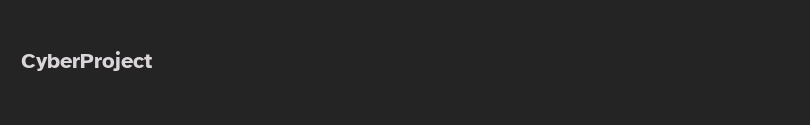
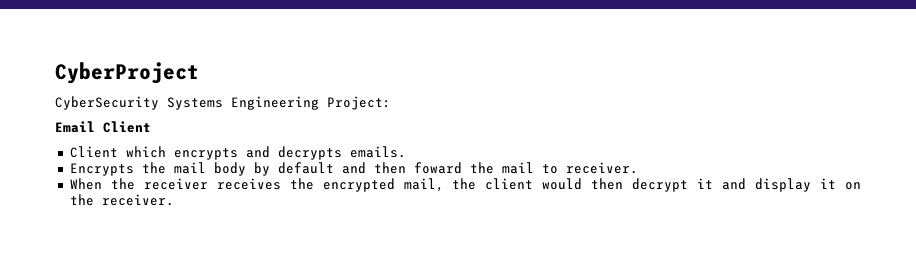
+ CyberSecurity Systems Engineering Project:
+ Email Client
+ Client which encrypts and decrypts emails.
+ Encrypts the mail body by default and then foward the mail to receiver.
+ When the receiver receives the encrypted mail, the client would then decrypt it and display it on the receiver.

